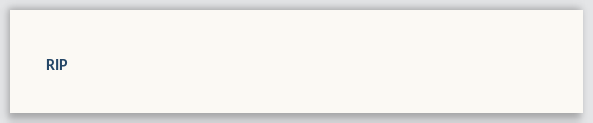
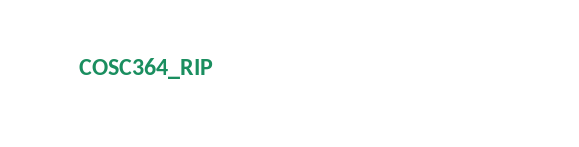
- RIP
+ COSC364_RIP

